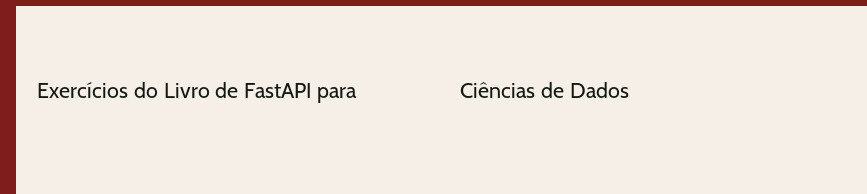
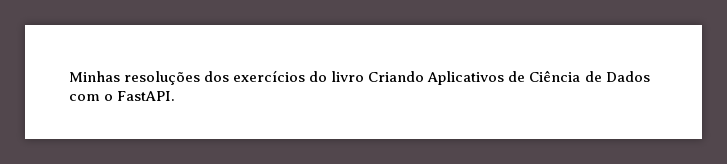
- Exercícios do Livro de FastAPI para Ciências de Dados
+ Minhas resoluções dos exercícios do livro Criando Aplicativos de Ciência de Dados com o FastAPI.

